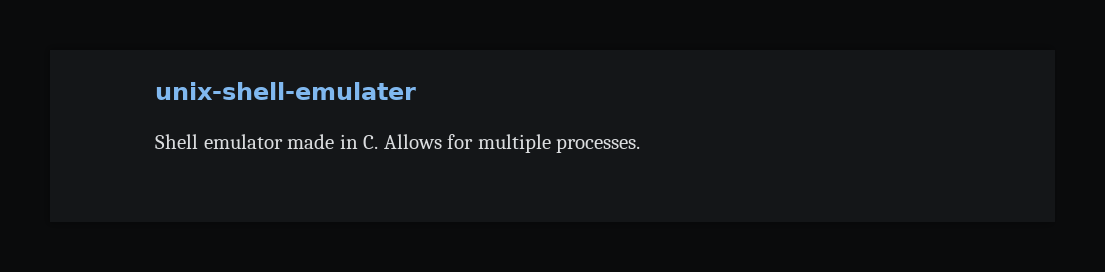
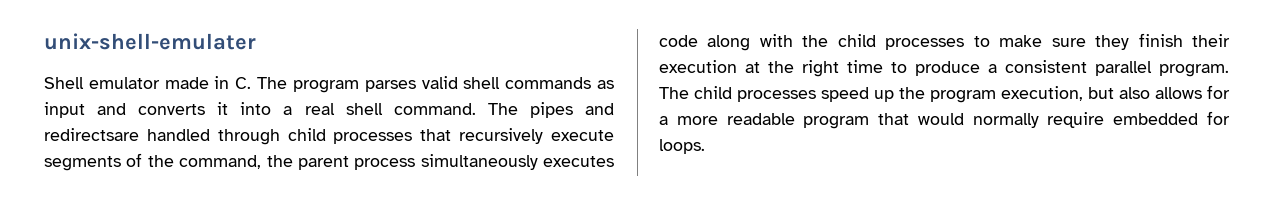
- Shell emulator made in C. Allows for multiple processes.
+ Shell emulator made in C. The program parses valid shell commands as input and converts it into a real shell command. The pipes and redirectsare handled through child processes that recursively execute segments of the command, the parent process simultaneously executes code along with the child processes to make sure they finish their execution at the right time to produce a consistent parallel program. The child processes speed up the program execution, but also allows for a more readable program that would normally require embedded for loops.

